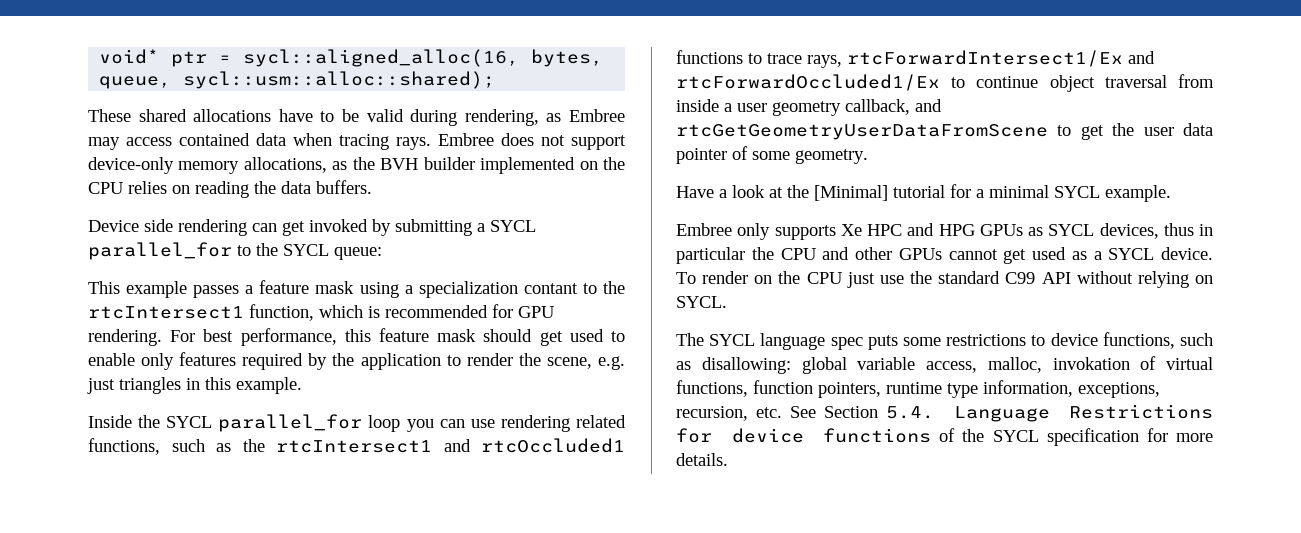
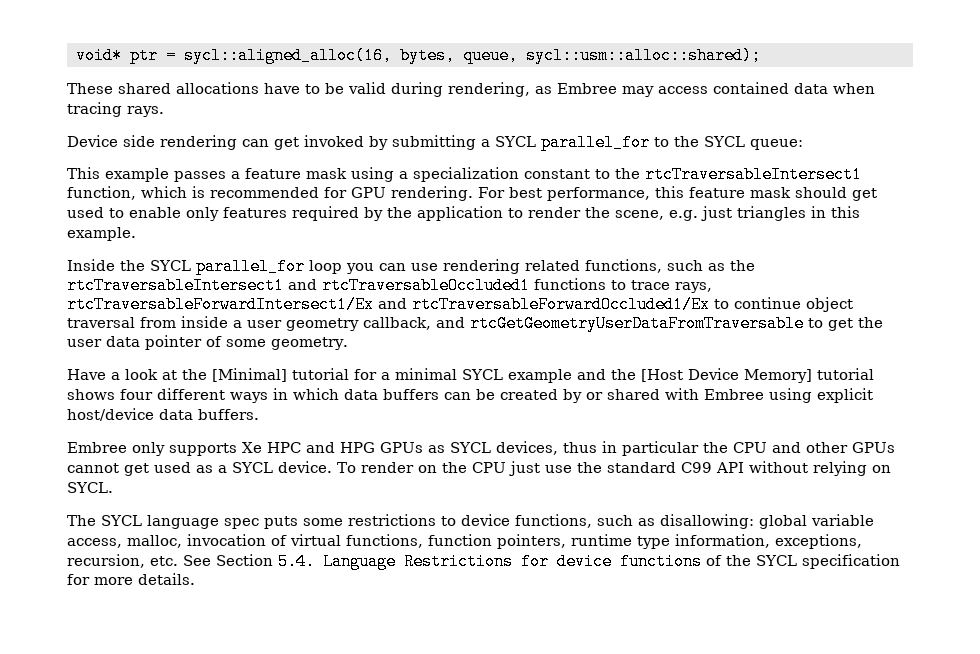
- Embree does not support device-only memory allocations, as the BVH builder implemented on the CPU relies on reading the data buffers.
- This example passes a feature mask using a specialization contant to the rtcIntersect1 function, which is recommended for GPU rendering.
+ This example passes a feature mask using a specialization constant to the rtcTraversableIntersect1 function, which is recommended for GPU rendering.
- Inside the SYCL parallel_for loop you can use rendering related functions, such as the rtcIntersect1 and rtcOccluded1 functions to trace rays, rtcForwardIntersect1/Ex and rtcForwardOccluded1/Ex to continue object traversal from inside a user geometry callback, and rtcGetGeometryUserDataFromScene to get the user data pointer of some geometry.
+ Inside the SYCL parallel_for loop you can use rendering related functions, such as the rtcTraversableIntersect1 and rtcTraversableOccluded1 functions to trace rays, rtcTraversableForwardIntersect1/Ex and rtcTraversableForwardOccluded1/Ex to continue object traversal from inside a user geometry callback, and rtcGetGeometryUserDataFromTraversable to get the user data pointer of some geometry.
- Have a look at the [Minimal] tutorial for a minimal SYCL example.
+ Have a look at the [Minimal] tutorial for a minimal SYCL example and the [Host Device Memory] tutorial shows four different ways in which data buffers can be created by or shared with Embree using explicit host/device data buffers.
- The SYCL language spec puts some restrictions to device functions, such as disallowing: global variable access, malloc, invokation of virtual functions, function pointers, runtime type information, exceptions, recursion, etc. See Section 5.4. Language Restrictions for device functions of the SYCL specification for more details.
+ The SYCL language spec puts some restrictions to device functions, such as disallowing: global variable access, malloc, invocation of virtual functions, function pointers, runtime type information, exceptions, recursion, etc. See Section 5.4. Language Restrictions for device functions of the SYCL specification for more details.

